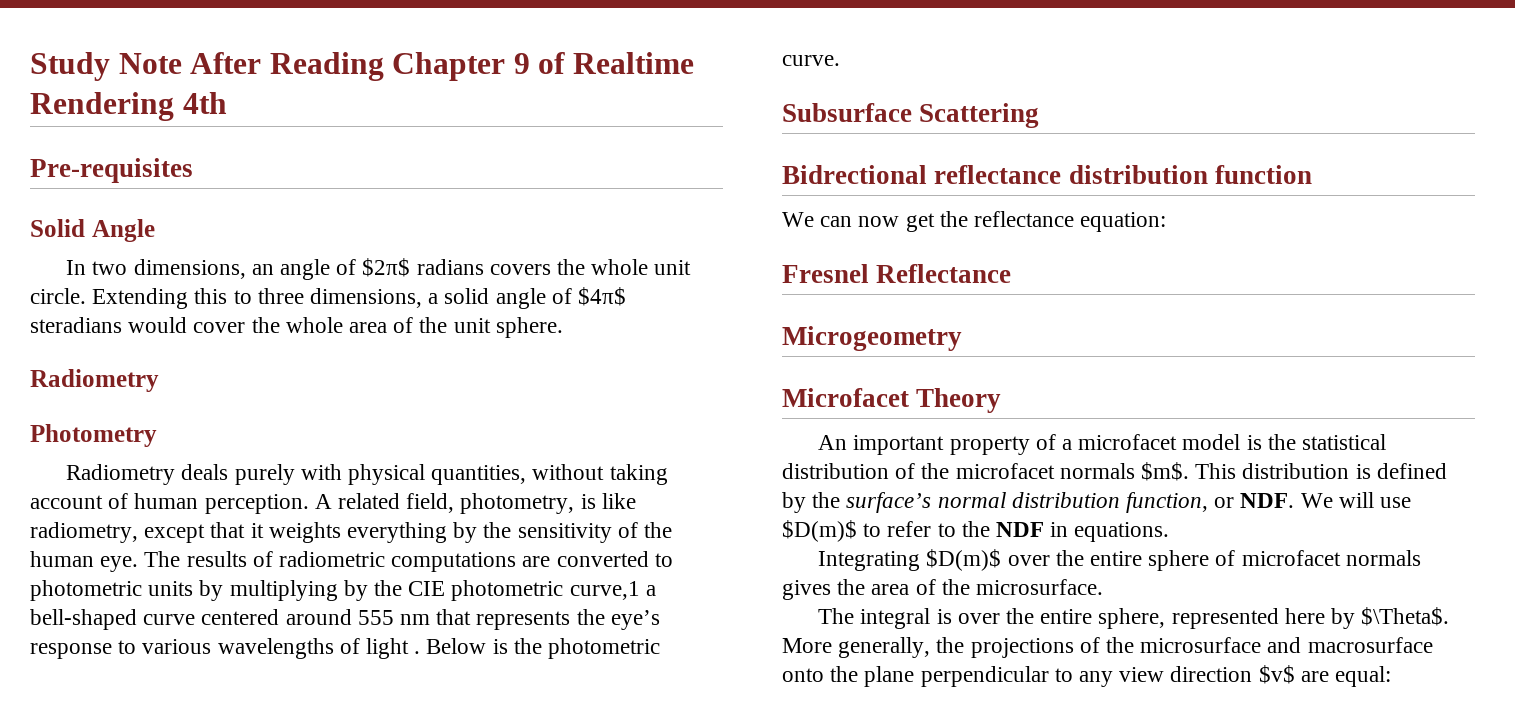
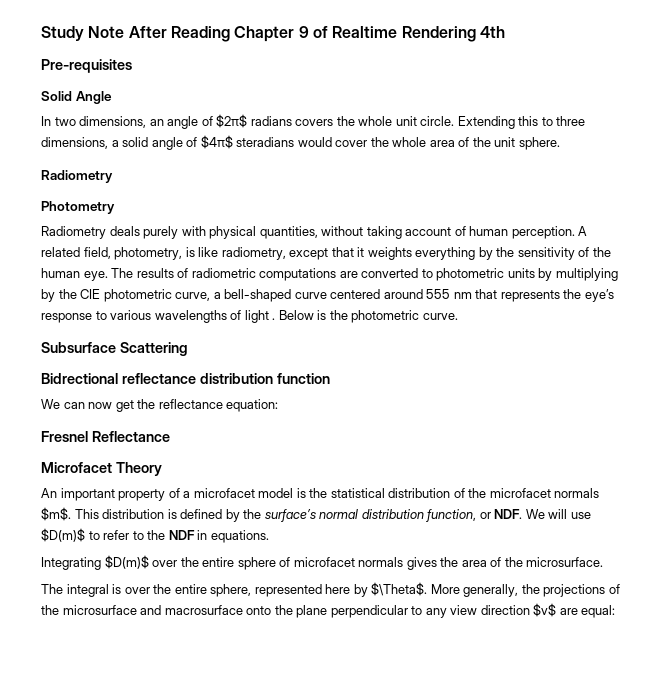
- The results of radiometric computations are converted to photometric units by multiplying by the CIE photometric curve,1 a bell-shaped curve centered around 555 nm that represents the eye’s response to various wavelengths of light .
+ The results of radiometric computations are converted to photometric units by multiplying by the CIE photometric curve, a bell-shaped curve centered around 555 nm that represents the eye’s response to various wavelengths of light .
- Microgeometry

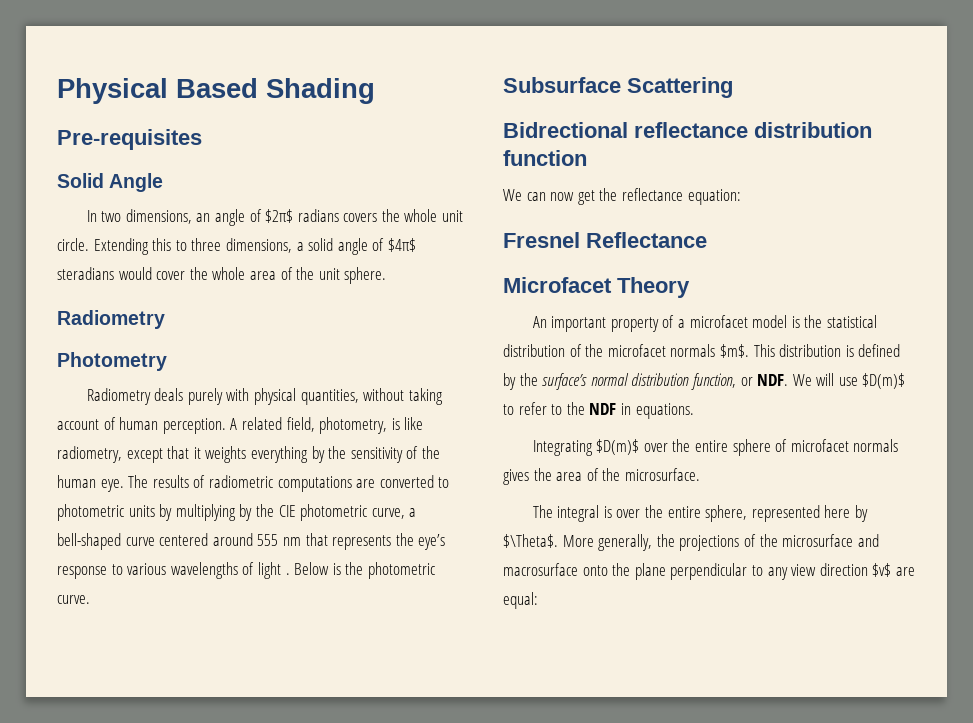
- Study Note After Reading Chapter 9 of Realtime Rendering 4th
+ Physical Based Shading

